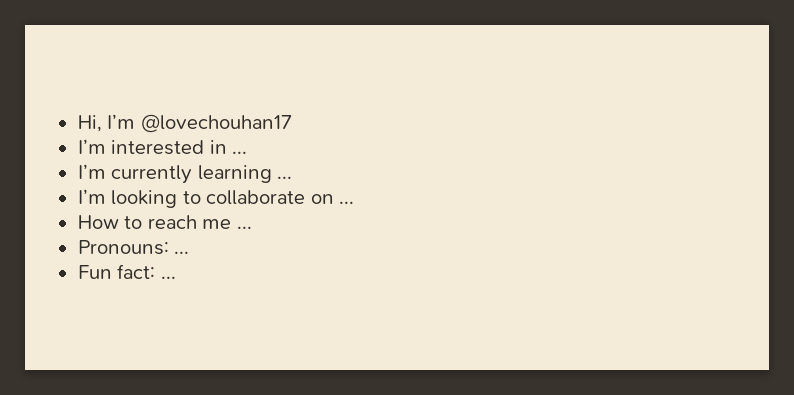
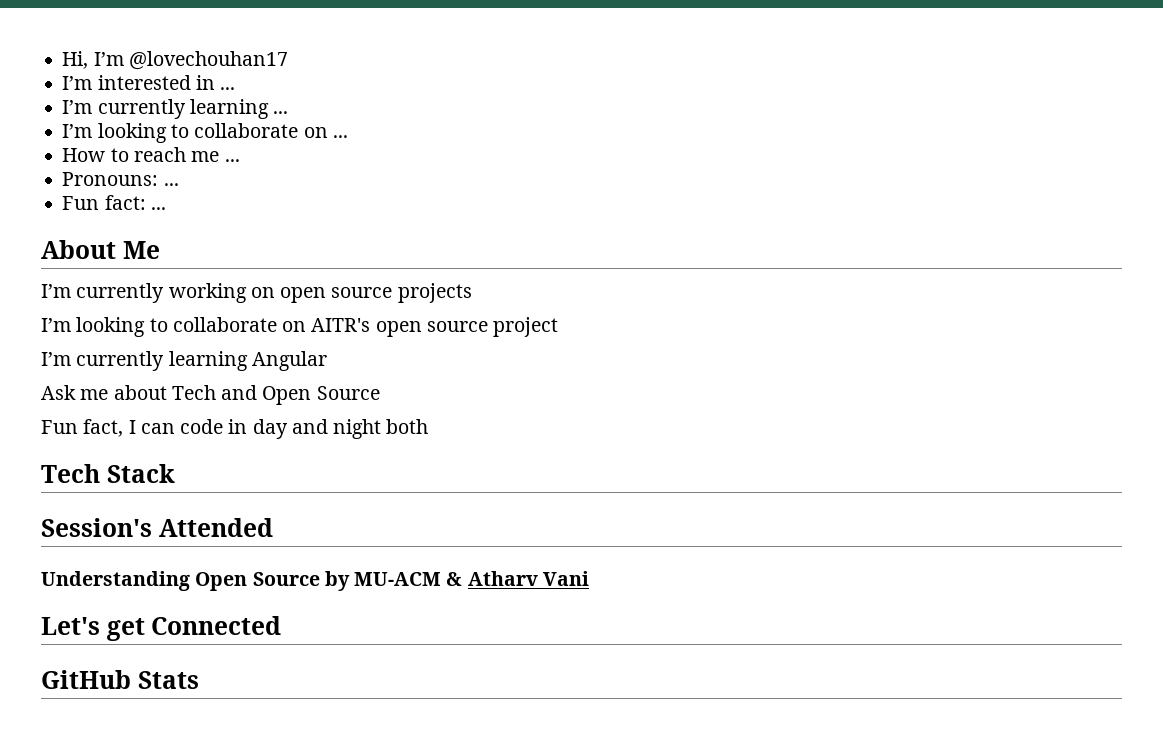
+ About Me
+ I’m currently working on open source projects
+ I’m looking to collaborate on AITR's open source project
+ I’m currently learning Angular
+ Ask me about Tech and Open Source
+ Fun fact, I can code in day and night both
+ Tech Stack
+ Session's Attended
+ Understanding Open Source by MU-ACM & Atharv Vani
+ Let's get Connected
+ GitHub Stats

